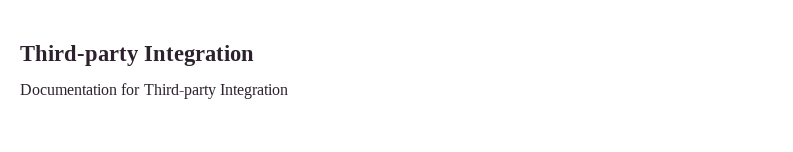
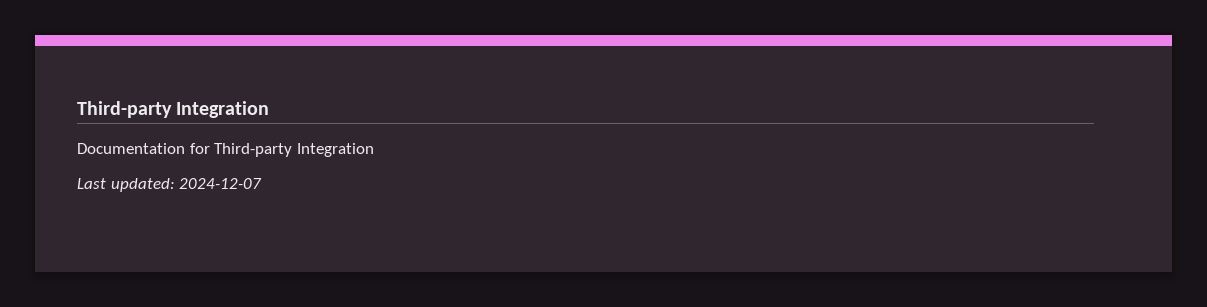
+ Last updated: 2024-12-07

